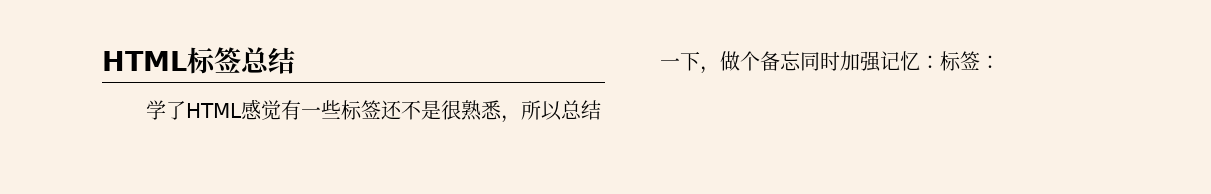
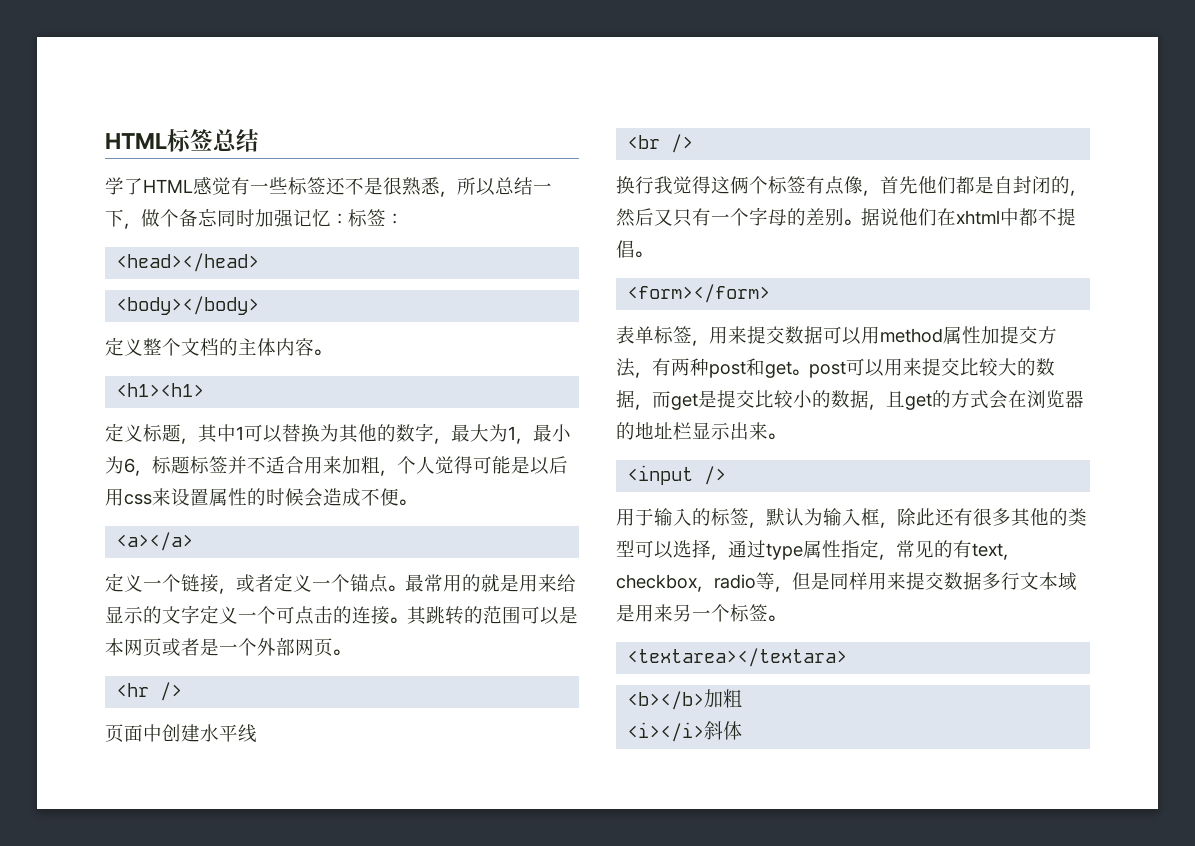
+ <head></head>
+ <body></body>
+ 定义整个文档的主体内容。
+ <h1><h1>
+ 定义标题，其中1可以替换为其他的数字，最大为1，最小为6，标题标签并不适合用来加粗，个人觉得可能是以后用css来设置属性的时候会造成不便。
+ <a></a>
+ 定义一个链接，或者定义一个锚点。最常用的就是用来给显示的文字定义一个可点击的连接。其跳转的范围可以是本网页或者是一个外部网页。
+ <hr />
+ 页面中创建水平线
+ <br />
+ 换行我觉得这俩个标签有点像，首先他们都是自封闭的，然后又只有一个字母的差别。据说他们在xhtml中都不提倡。
+ <form></form>
+ 表单标签，用来提交数据可以用method属性加提交方法，有两种post和get。post可以用来提交比较大的数据，而get是提交比较小的数据，且get的方式会在浏览器的地址栏显示出来。
+ <input />
+ 用于输入的标签，默认为输入框，除此还有很多其他的类型可以选择，通过type属性指定，常见的有text，checkbox，radio等，但是同样用来提交数据多行文本域是用来另一个标签。
+ <textarea></textara>
+ <b></b>加粗
+ <i></i>斜体

